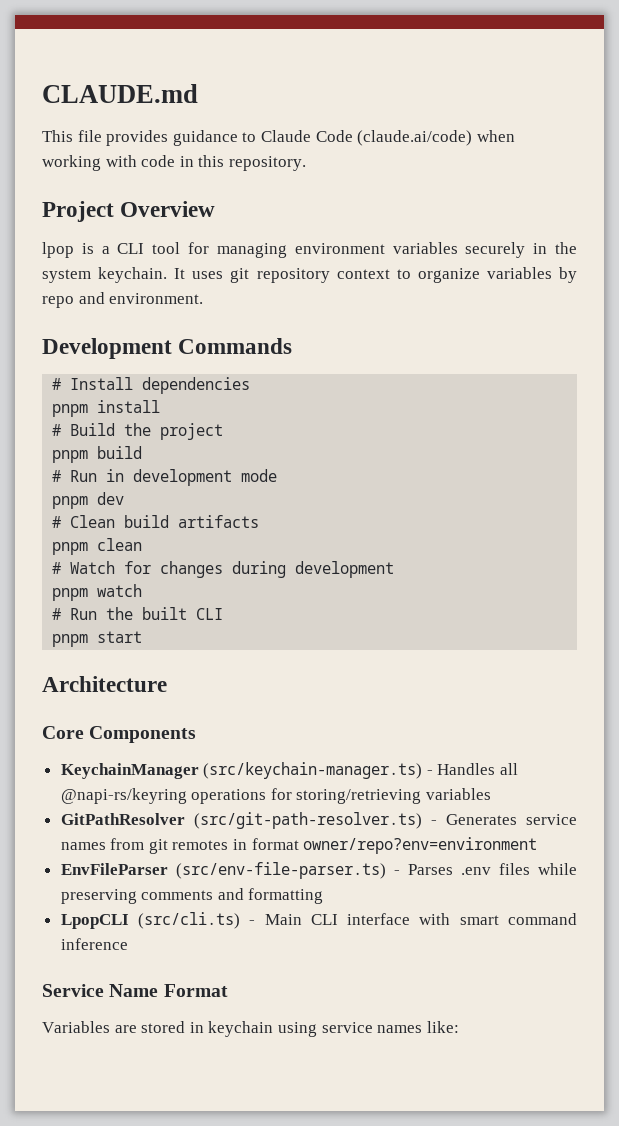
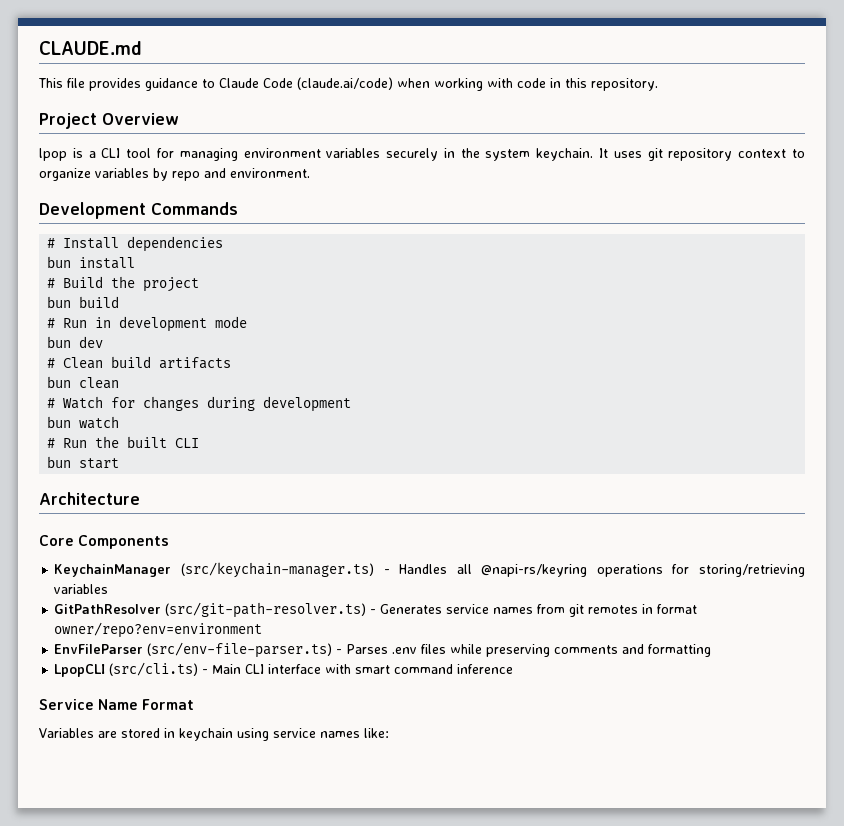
- pnpm install
+ bun install
- pnpm build
+ bun build
- pnpm dev
+ bun dev
- pnpm clean
+ bun clean
- pnpm watch
+ bun watch
- pnpm start
+ bun start

